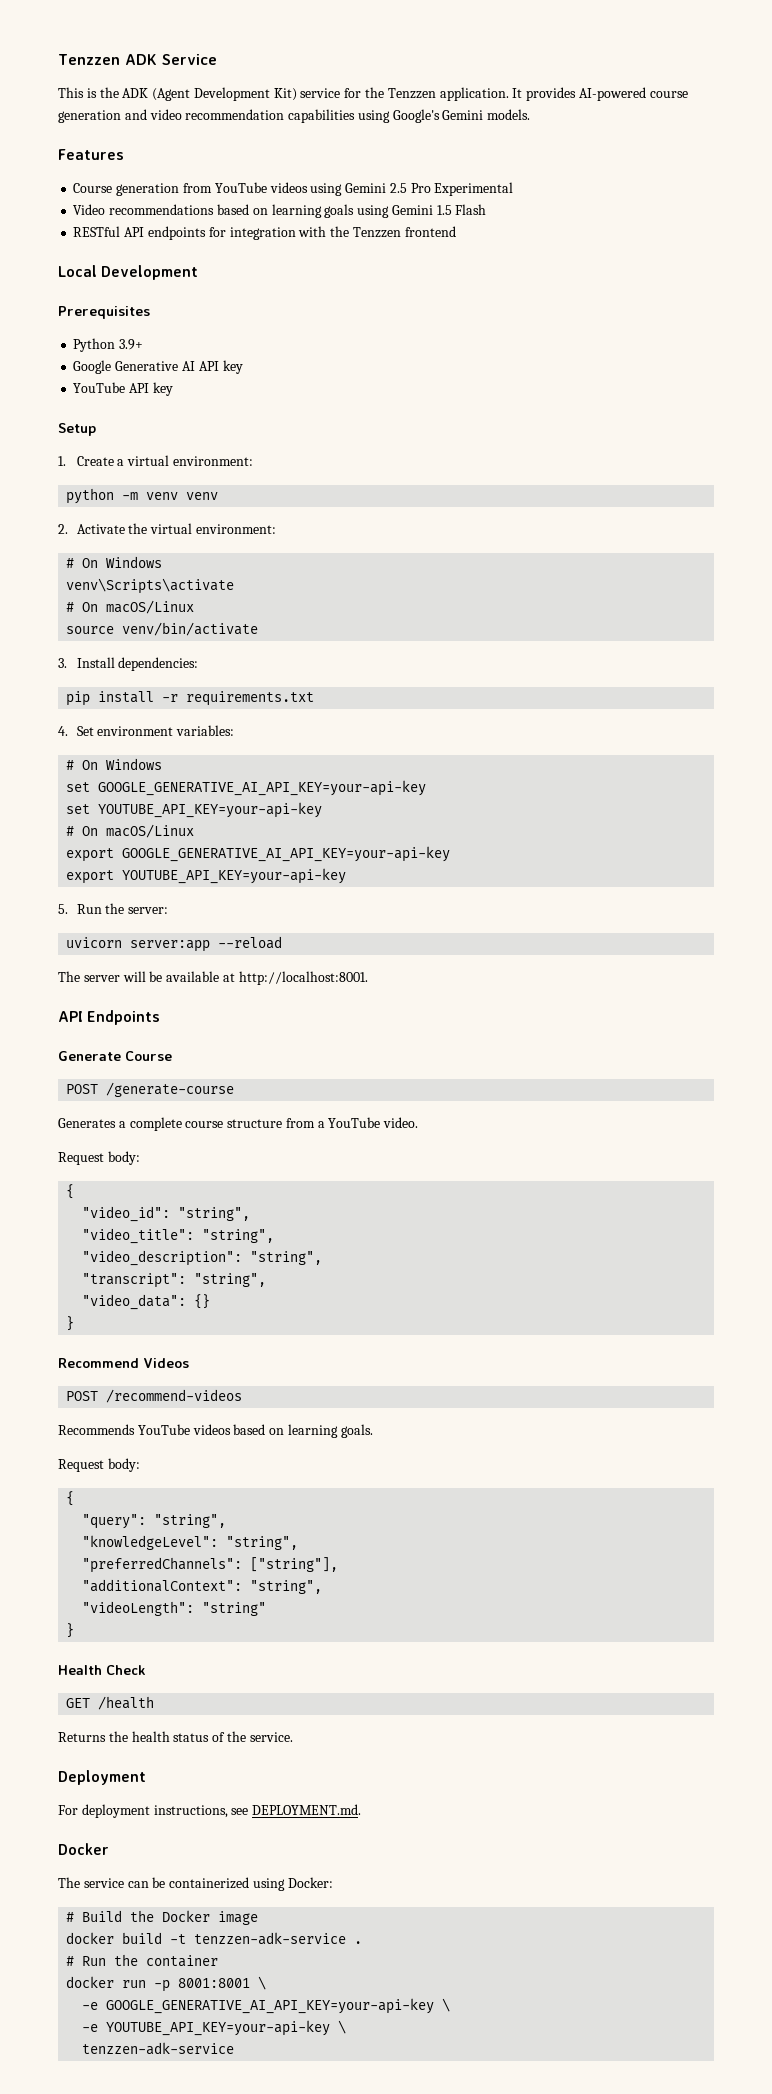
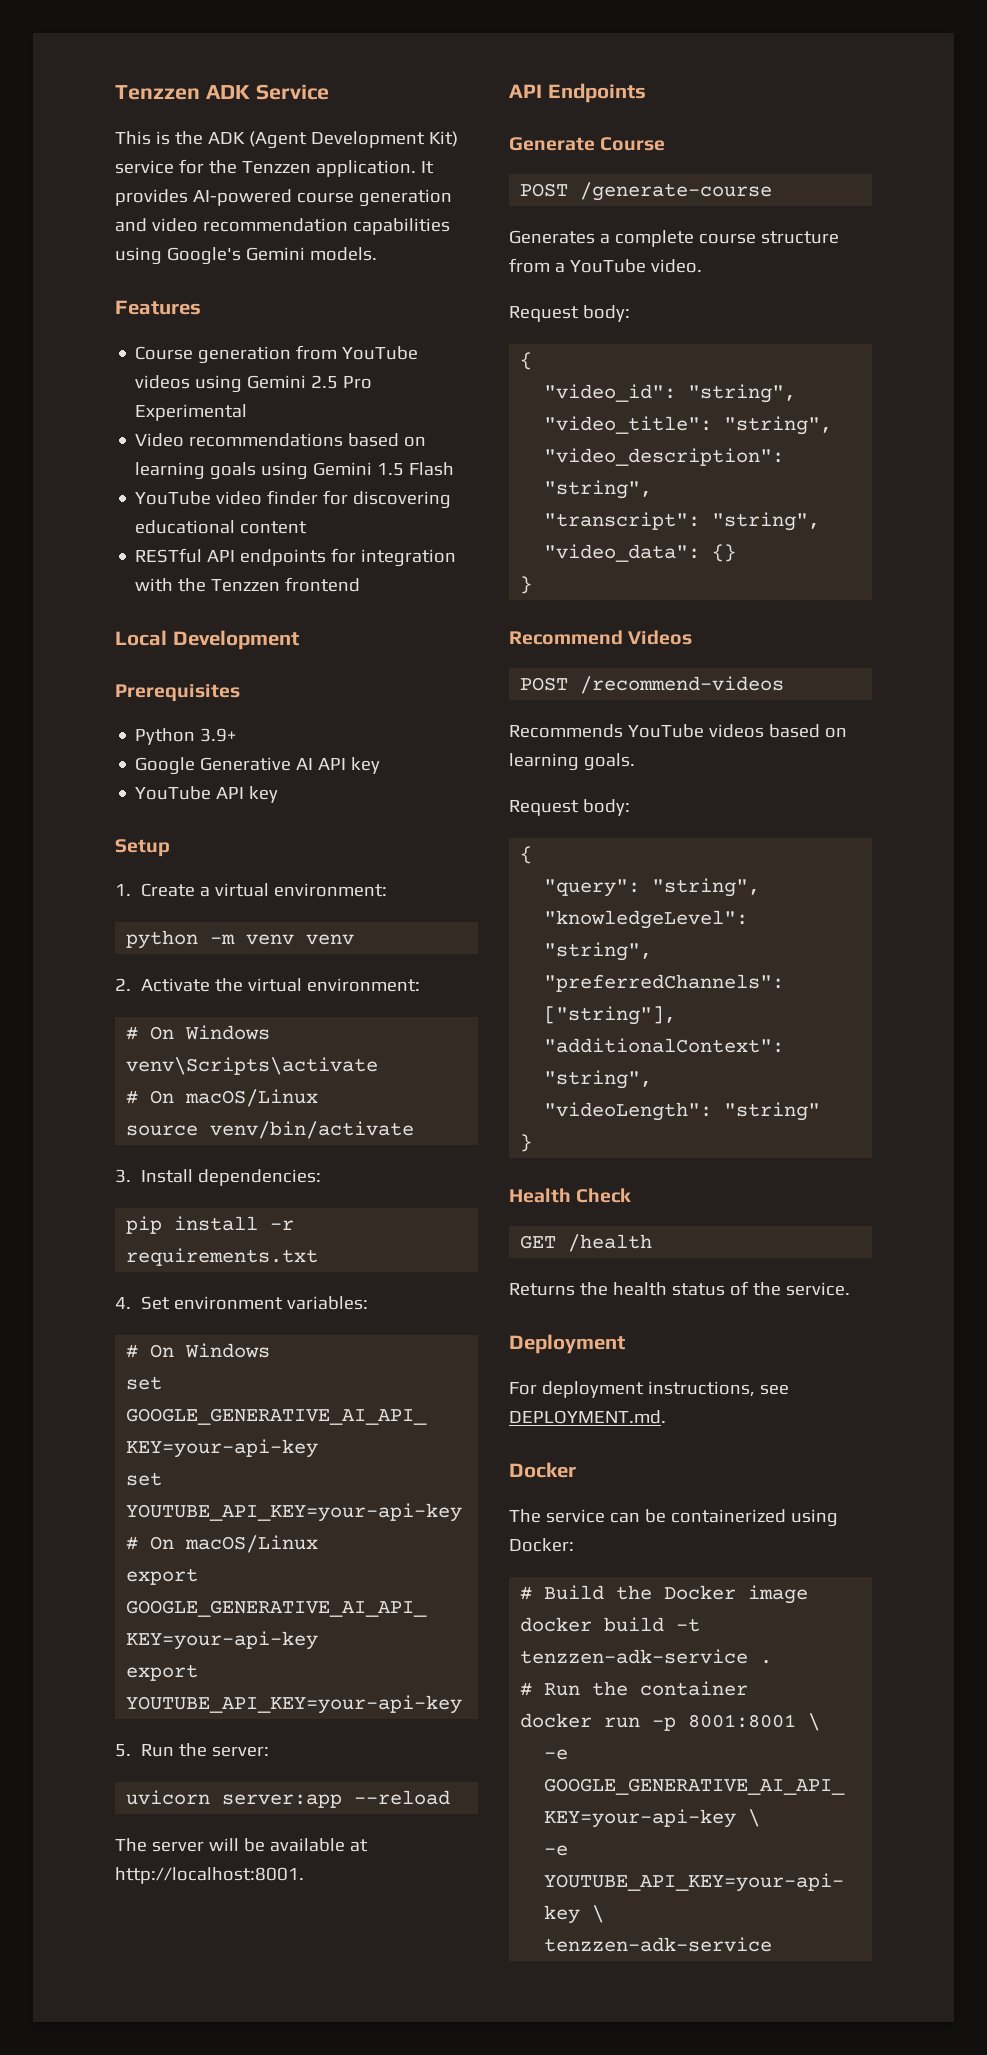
+ YouTube video finder for discovering educational content

